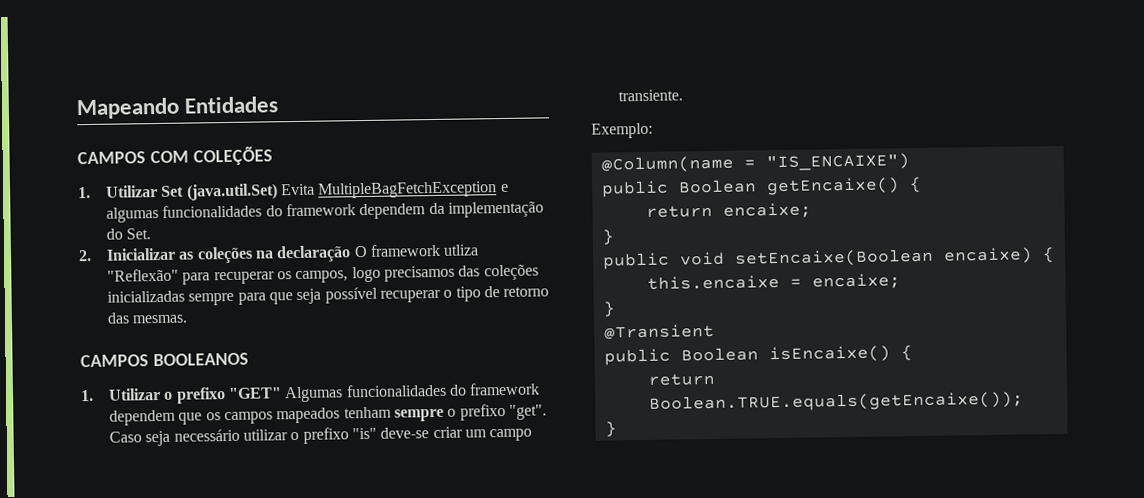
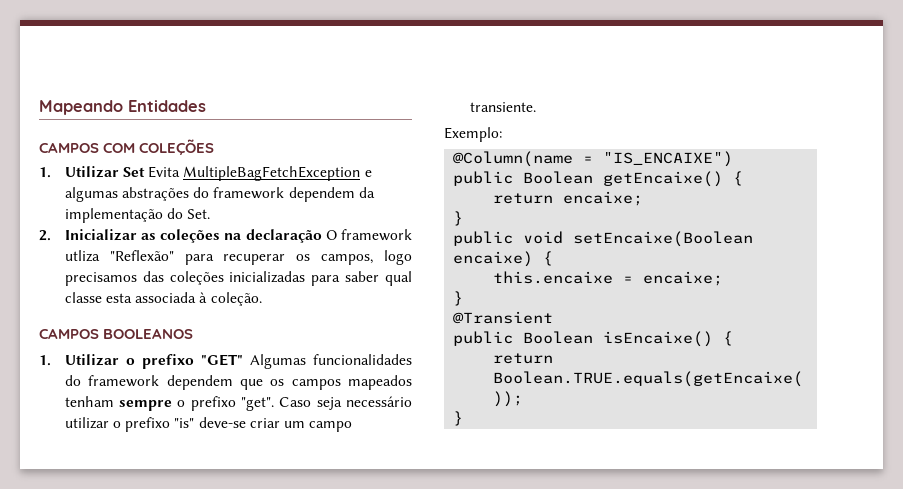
- 1. Utilizar Set (java.util.Set) Evita MultipleBagFetchException e algumas funcionalidades do framework dependem da implementação do Set.
+ 1. Utilizar Set Evita MultipleBagFetchException e algumas abstrações do framework dependem da implementação do Set.
- 2. Inicializar as coleções na declaração O framework utliza "Reflexão" para recuperar os campos, logo precisamos das coleções inicializadas sempre para que seja possível recuperar o tipo de retorno das mesmas.
+ 2. Inicializar as coleções na declaração O framework utliza "Reflexão" para recuperar os campos, logo precisamos das coleções inicializadas para saber qual classe esta associada à coleção.

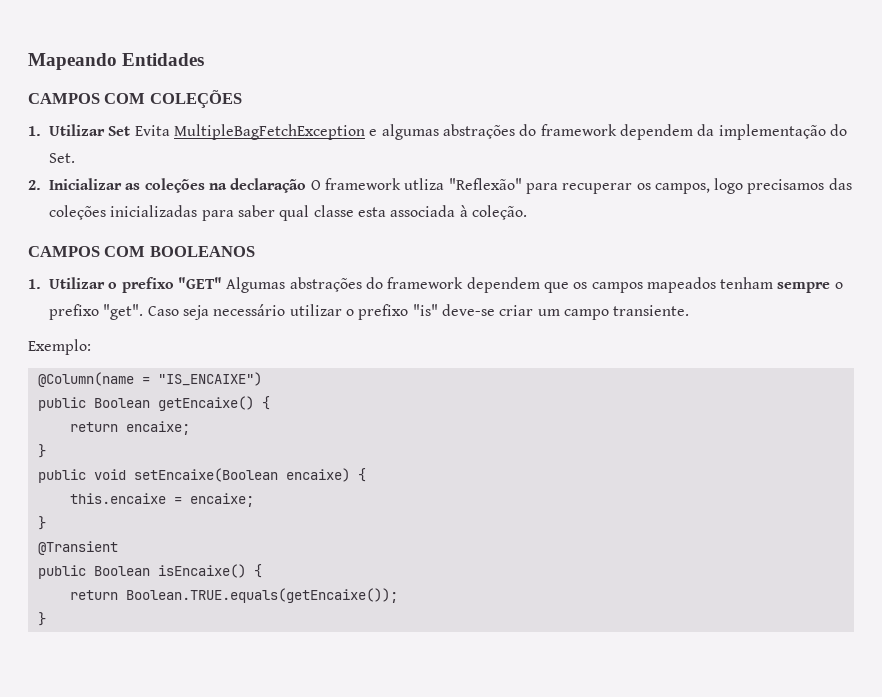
- CAMPOS BOOLEANOS
+ CAMPOS COM BOOLEANOS
- 1. Utilizar o prefixo "GET" Algumas funcionalidades do framework dependem que os campos mapeados tenham sempre o prefixo "get".
+ 1. Utilizar o prefixo "GET" Algumas abstrações do framework dependem que os campos mapeados tenham sempre o prefixo "get".

